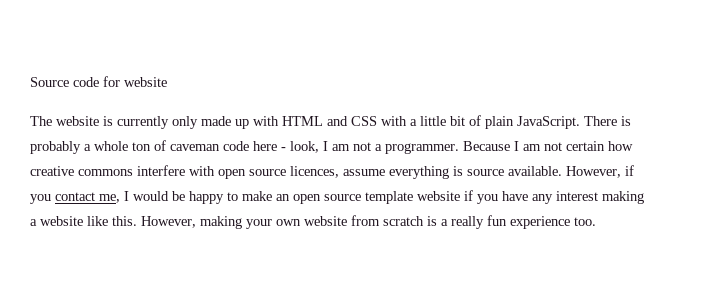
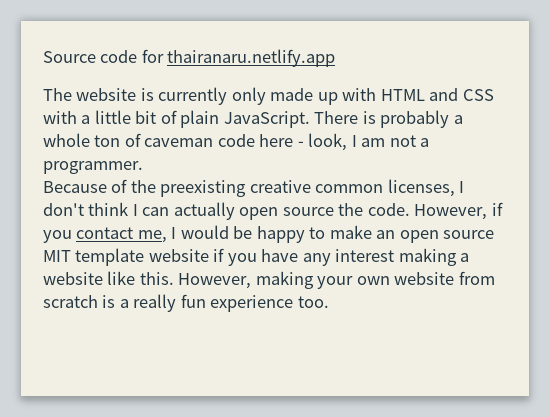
- Source code for website
+ Source code for thairanaru.netlify.app
- There is probably a whole ton of caveman code here - look, I am not a programmer. Because I am not certain how creative commons interfere with open source licences, assume everything is source available.
+ There is probably a whole ton of caveman code here - look, I am not a programmer.
+ Because of the preexisting creative common licenses, I don't think I can actually open source the code.
- However, if you contact me, I would be happy to make an open source template website if you have any interest making a website like this.
+ However, if you contact me, I would be happy to make an open source MIT template website if you have any interest making a website like this.

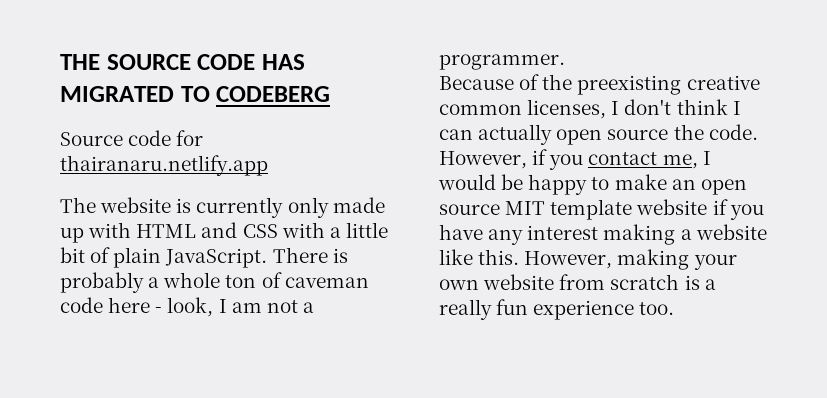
+ THE SOURCE CODE HAS MIGRATED TO CODEBERG

